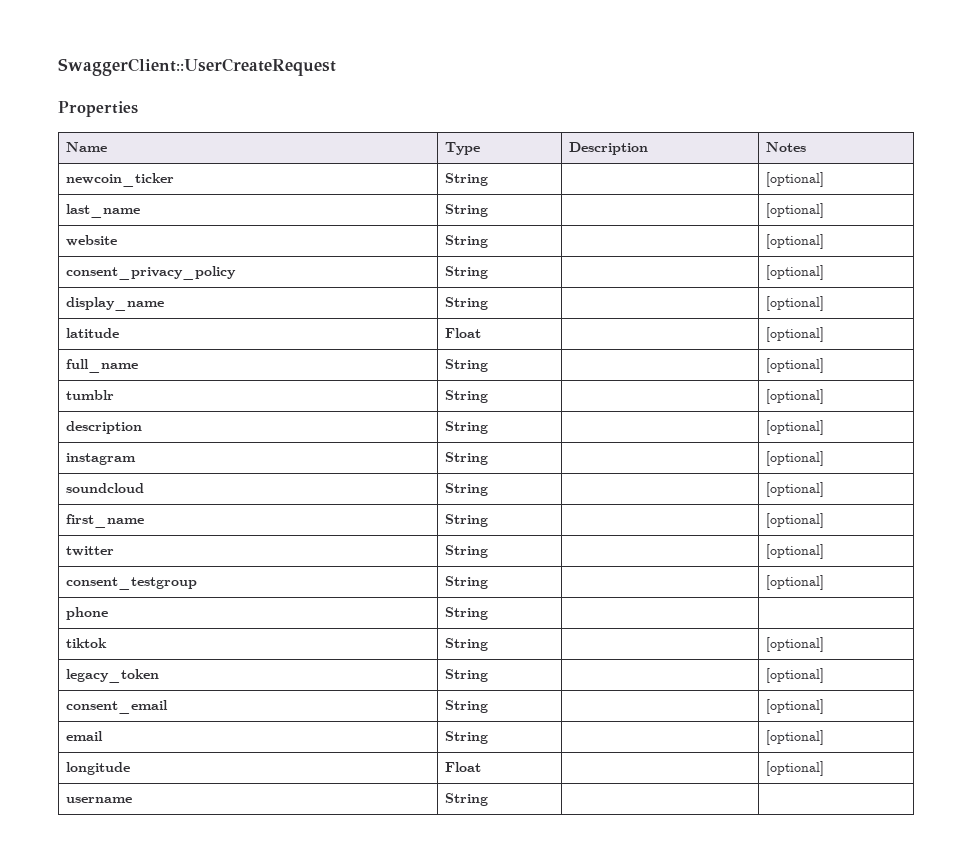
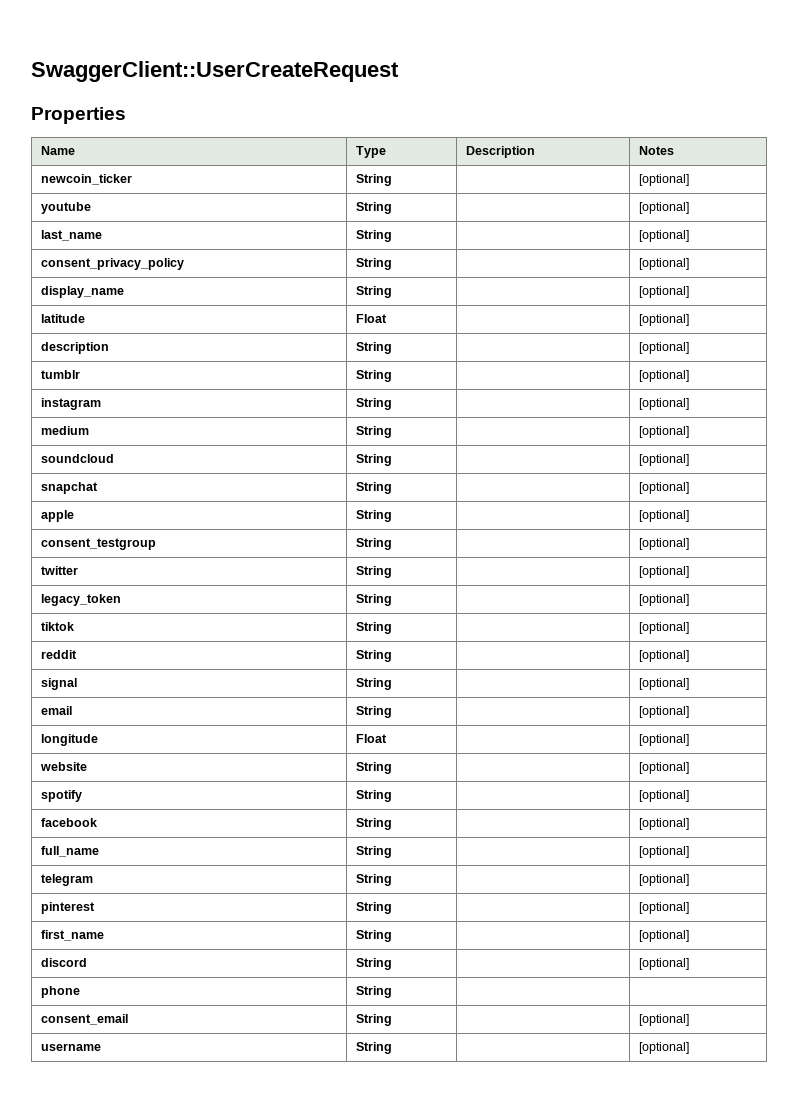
+ youtube | String | | [optional]
  last_name | String | | [optional]
- website | String | | [optional]
- full_name | String | | [optional]
+ description | String | | [optional]
- description | String | | [optional]
  instagram | String | | [optional]
+ medium | String | | [optional]
- first_name | String | | [optional]
+ snapchat | String | | [optional]
+ apple | String | | [optional]
+ consent_testgroup | String | | [optional]
- consent_testgroup | String | | [optional]
- phone | String | |
+ legacy_token | String | | [optional]
- legacy_token | String | | [optional]
- consent_email | String | | [optional]
+ reddit | String | | [optional]
+ signal | String | | [optional]
+ website | String | | [optional]
+ spotify | String | | [optional]
+ facebook | String | | [optional]
+ full_name | String | | [optional]
+ telegram | String | | [optional]
+ pinterest | String | | [optional]
+ first_name | String | | [optional]
+ discord | String | | [optional]
+ phone | String | |
+ consent_email | String | | [optional]
- username | String | |
+ username | String | | [optional]

